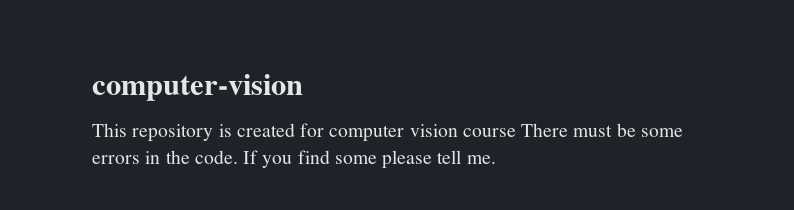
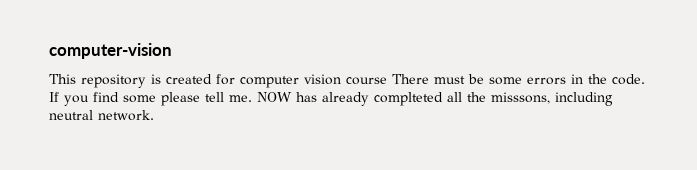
+ NOW has already complteted all the misssons, including neutral network.

